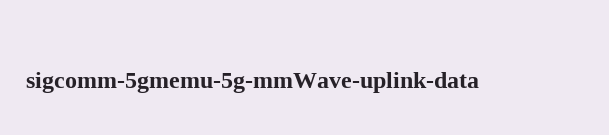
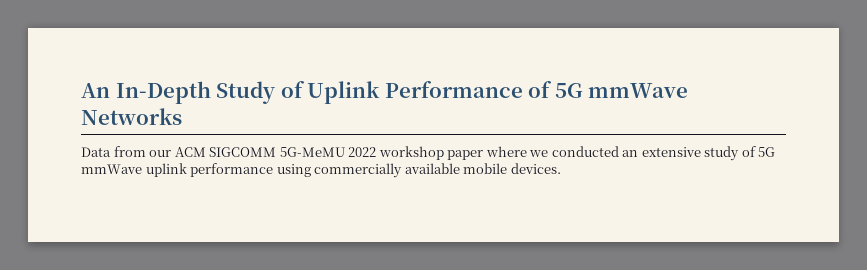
- sigcomm-5gmemu-5g-mmWave-uplink-data
+ An In-Depth Study of Uplink Performance of 5G mmWave Networks
+ Data from our ACM SIGCOMM 5G-MeMU 2022 workshop paper where we conducted an extensive study of 5G mmWave uplink performance using commercially available mobile devices.

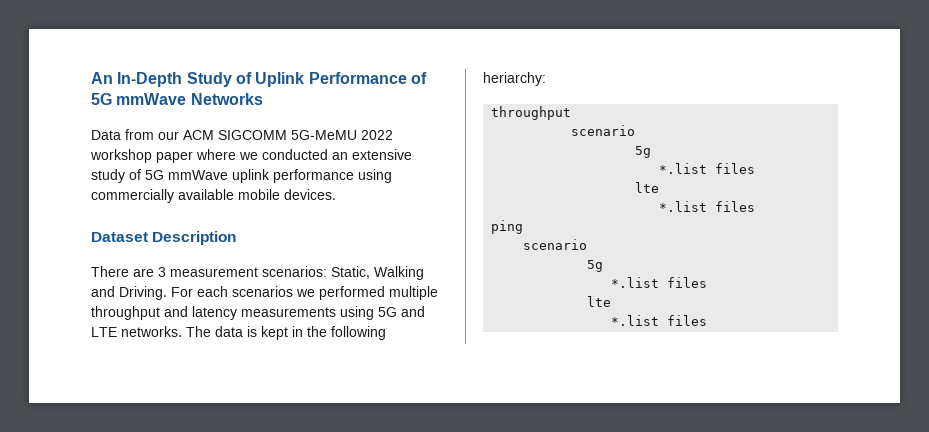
+ Dataset Description
+ There are 3 measurement scenarios: Static, Walking and Driving. For each scenarios we performed multiple throughput and latency measurements using 5G and LTE networks. The data is kept in the following heriarchy:
+ throughput
+ scenario
+ 5g
+ *.list files
+ lte
+ *.list files
+ ping
+ scenario
+ 5g
+ *.list files
+ lte
+ *.list files

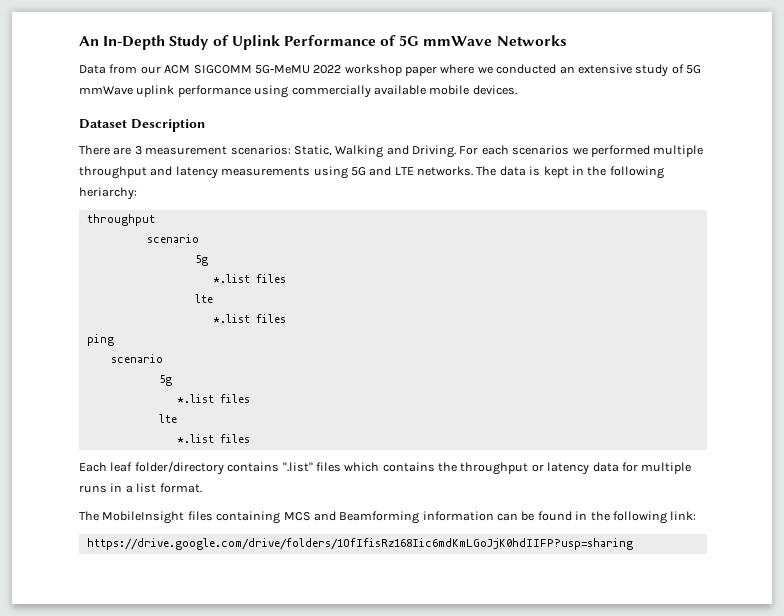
+ Each leaf folder/directory contains ".list" files which contains the throughput or latency data for multiple runs in a list format.
+ The MobileInsight files containing MCS and Beamforming information can be found in the following link:
+ https://drive.google.com/drive/folders/1OfIfisRz168Iic6mdKmLGoJjK0hdIIFP?usp=sharing

